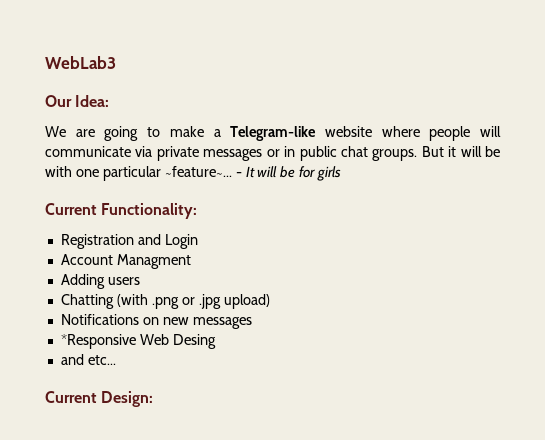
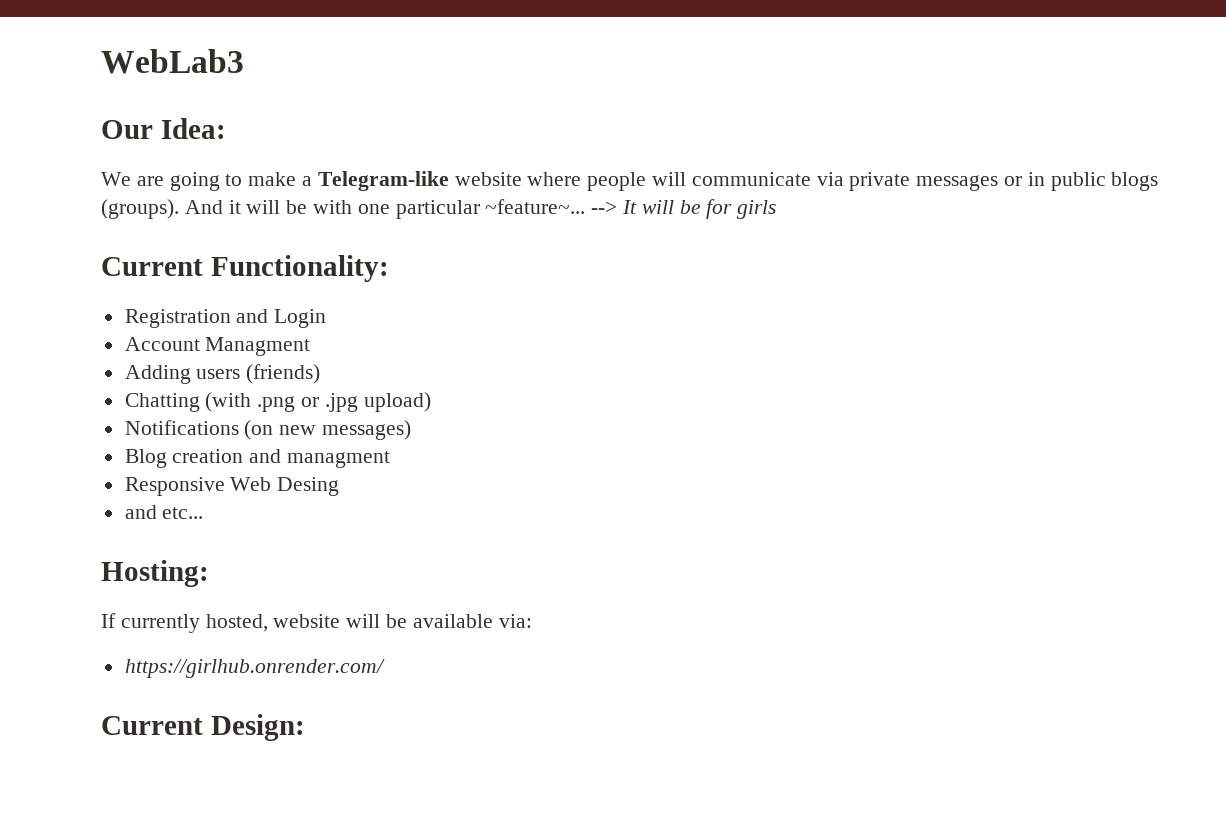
- We are going to make a Telegram-like website where people will communicate via private messages or in public chat groups. But it will be with one particular ~feature~...
+ We are going to make a Telegram-like website where people will communicate via private messages or in public blogs (groups). And it will be with one particular ~feature~...
- - It will be for girls
+ --> It will be for girls
- Adding users
+ Adding users (friends)
- Notifications on new messages
- *Responsive Web Desing
+ Notifications (on new messages)
+ Blog creation and managment
+ Responsive Web Desing
  and etc...
+ Hosting:
+ If currently hosted, website will be available via:
+ https://girlhub.onrender.com/

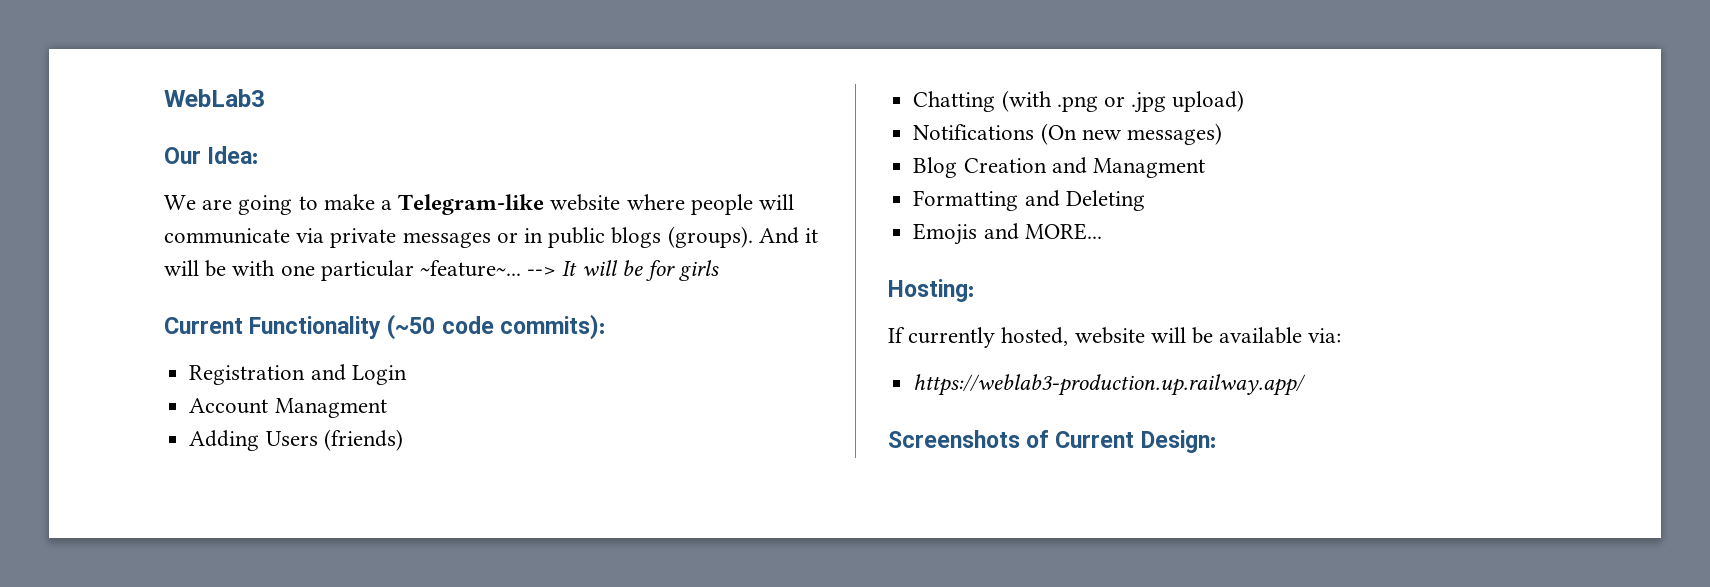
- Current Functionality:
+ Current Functionality (~50 code commits):
- Adding users (friends)
+ Adding Users (friends)
- Notifications (on new messages)
+ Notifications (On new messages)
- Blog creation and managment
- Responsive Web Desing
- and etc...
+ Blog Creation and Managment
+ Formatting and Deleting
+ Emojis and MORE...
- https://girlhub.onrender.com/
- Current Design:
+ https://weblab3-production.up.railway.app/
+ Screenshots of Current Design:

